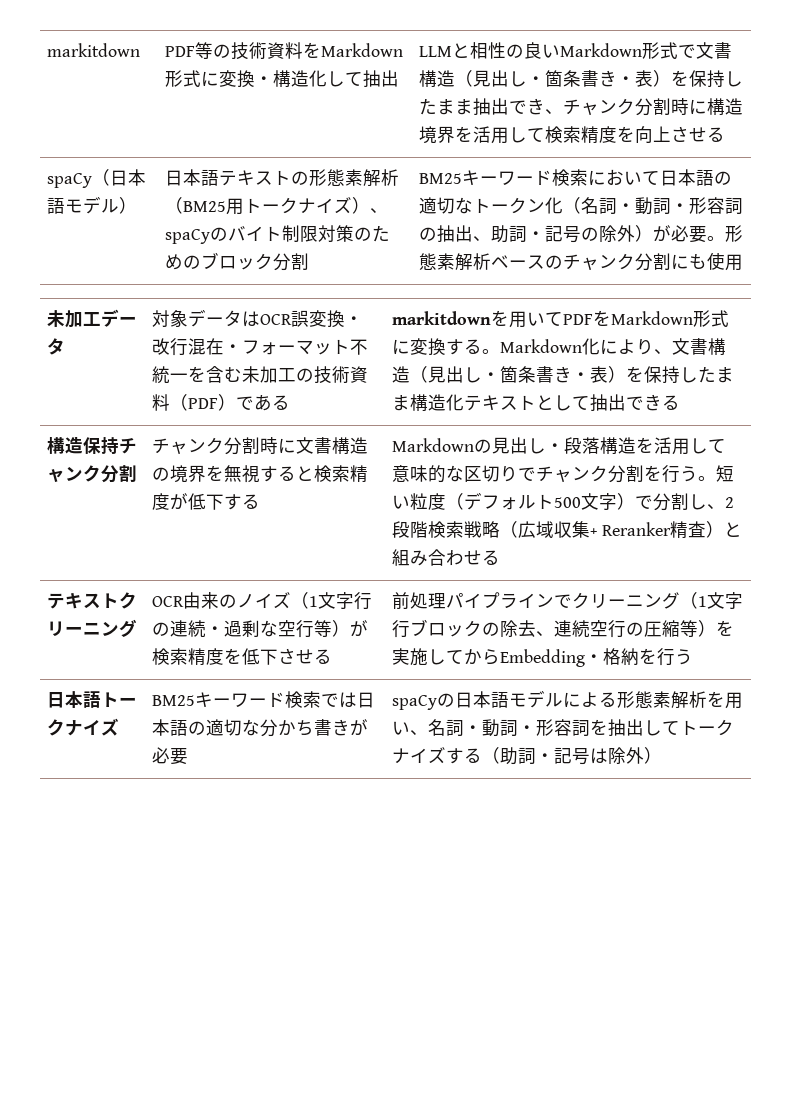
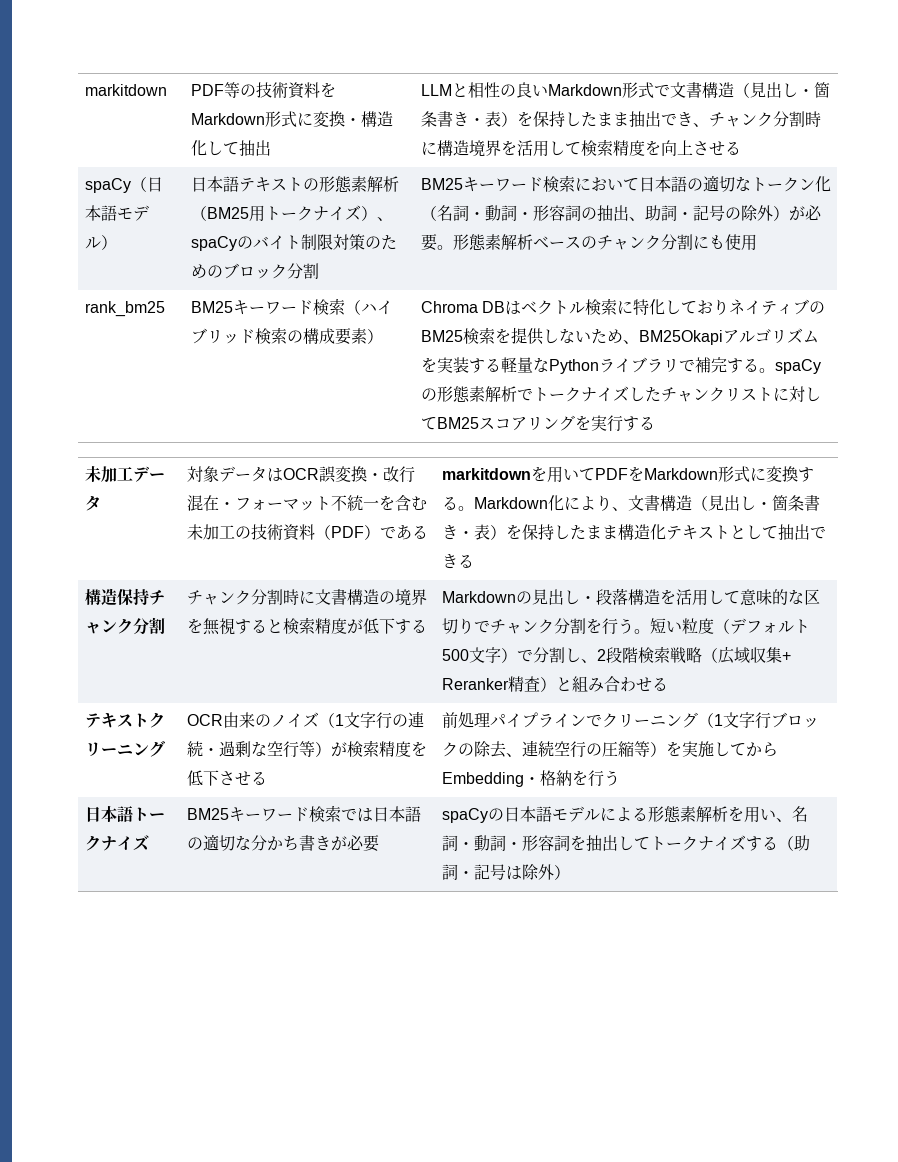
+ rank_bm25 | BM25キーワード検索（ハイブリッド検索の構成要素） | Chroma DBはベクトル検索に特化しておりネイティブのBM25検索を提供しないため、BM25Okapiアルゴリズムを実装する軽量なPythonライブラリで補完する。spaCyの形態素解析でトークナイズしたチャンクリストに対してBM25スコアリングを実行する

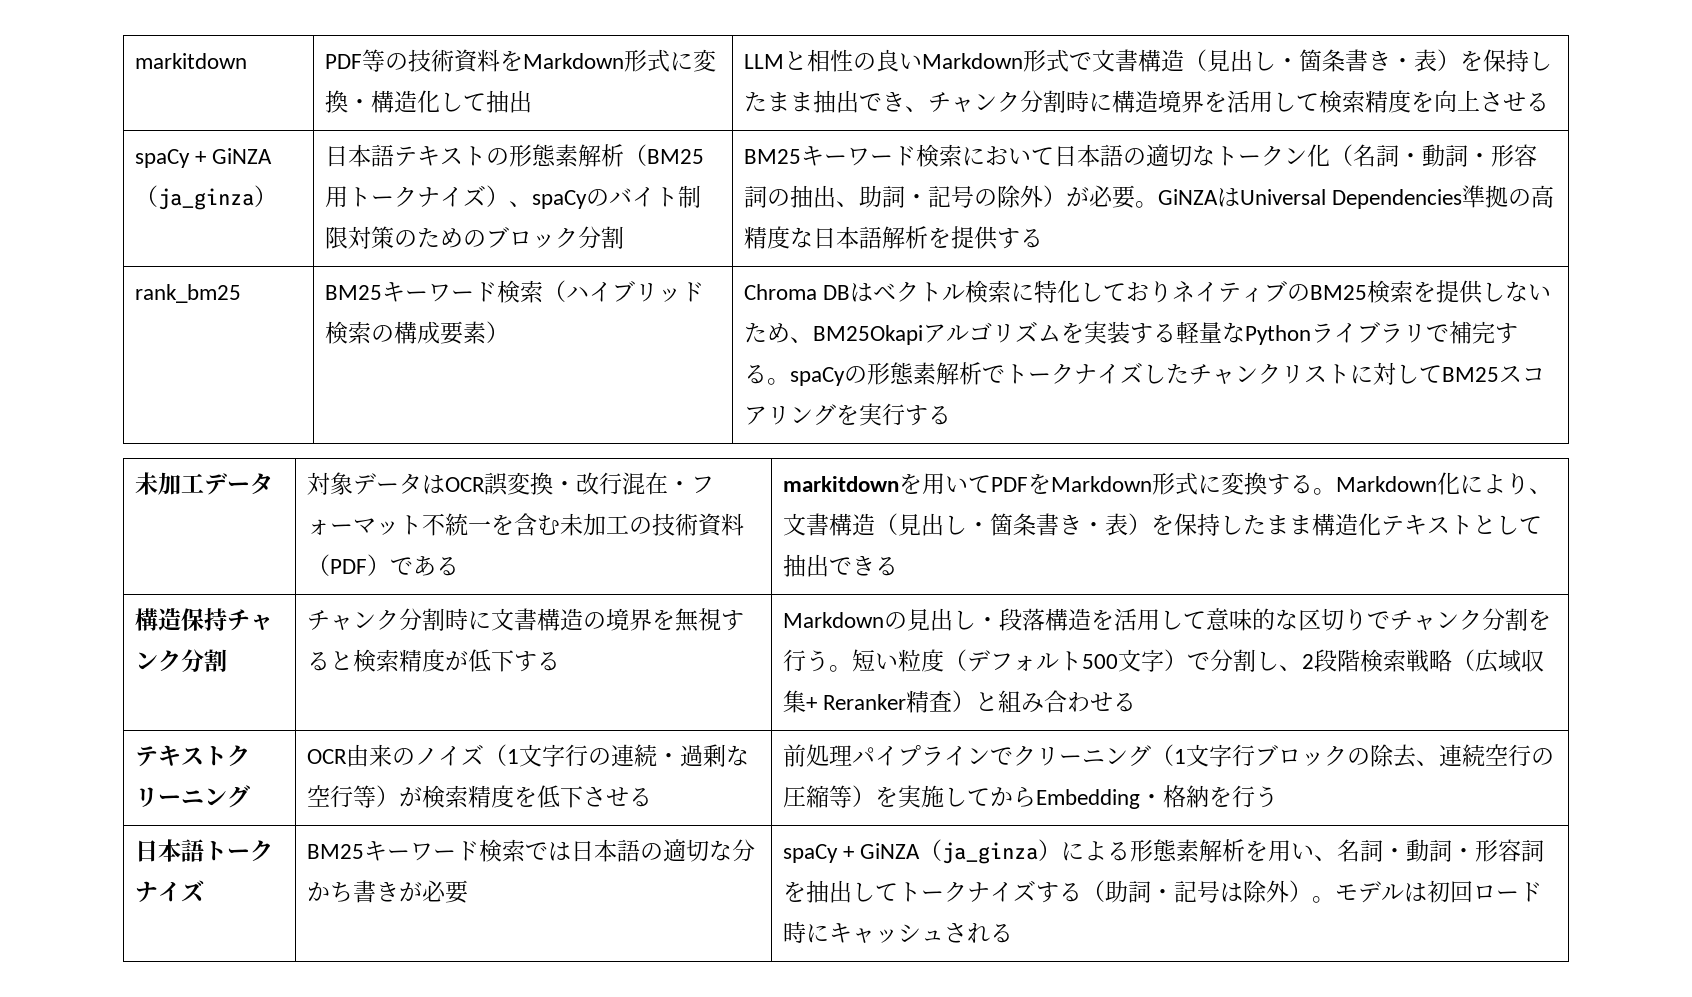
  LLMと相性の良いMarkdown形式で文書構造（見出し・箇条書き・表）を保持したまま抽出でき、チャンク分割時に構造境界を活用して検索精度を向上させる
- spaCy（日本語モデル）
+ spaCy + GiNZA（ja_ginza）
- 形態素解析ベースのチャンク分割にも使用
+ GiNZAはUniversal Dependencies準拠の高精度な日本語解析を提供する
- spaCyの日本語モデルによる形態素解析を用い、名詞・動詞・形容詞を抽出してトークナイズする（助詞・記号は除外）
+ spaCy + GiNZA（ja_ginza）による形態素解析を用い、名詞・動詞・形容詞を抽出してトークナイズする（助詞・記号は除外）。モデルは初回ロード時にキャッシュされる

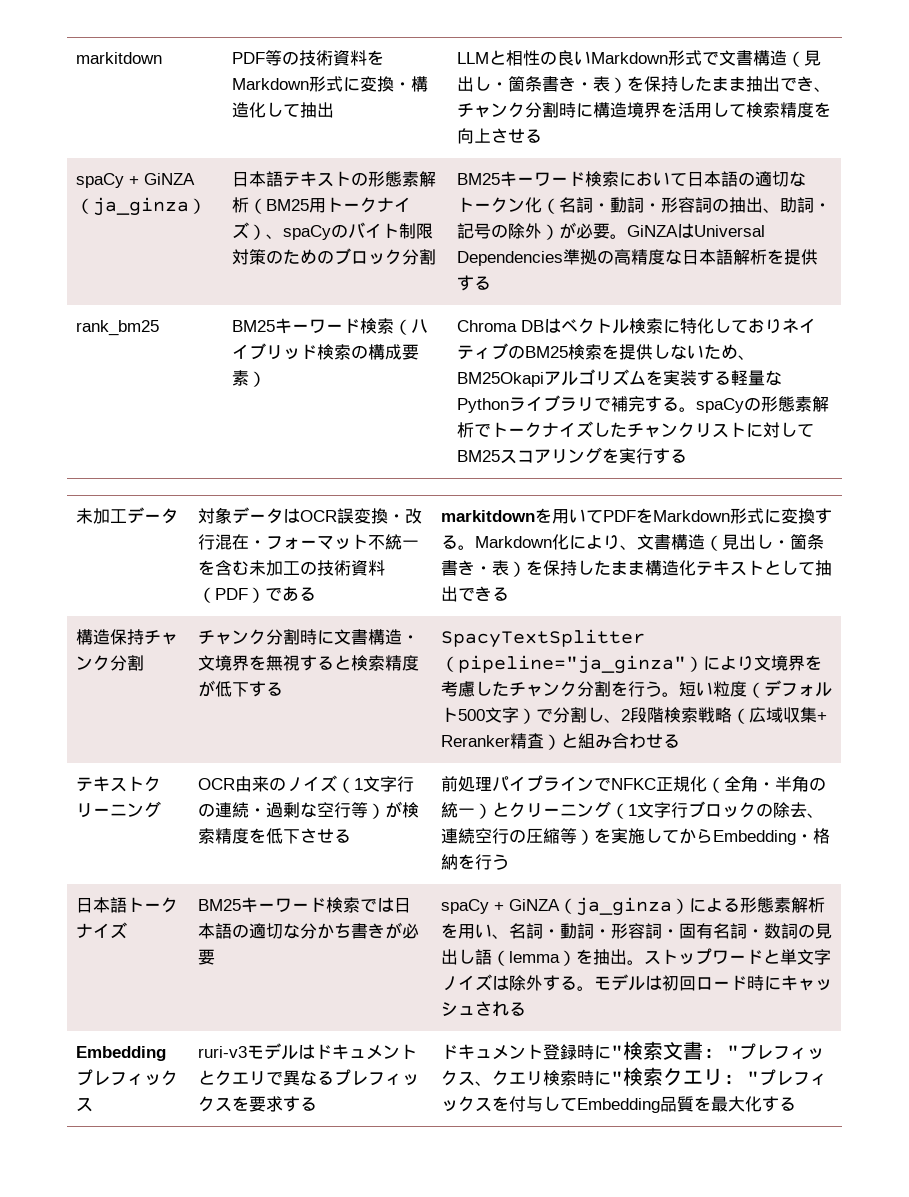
- チャンク分割時に文書構造の境界を無視すると検索精度が低下する
+ チャンク分割時に文書構造・文境界を無視すると検索精度が低下する
- Markdownの見出し・段落構造を活用して意味的な区切りでチャンク分割を行う。
+ SpacyTextSplitter（pipeline="ja_ginza"）により文境界を考慮したチャンク分割を行う。
- 前処理パイプラインでクリーニング（1文字行ブロックの除去、連続空行の圧縮等）を実施してからEmbedding・格納を行う
+ 前処理パイプラインでNFKC正規化（全角・半角の統一）とクリーニング（1文字行ブロックの除去、連続空行の圧縮等）を実施してからEmbedding・格納を行う
- spaCy + GiNZA（ja_ginza）による形態素解析を用い、名詞・動詞・形容詞を抽出してトークナイズする（助詞・記号は除外）。
+ spaCy + GiNZA（ja_ginza）による形態素解析を用い、名詞・動詞・形容詞・固有名詞・数詞の見出し語（lemma）を抽出。ストップワードと単文字ノイズは除外する。
+ Embeddingプレフィックス | ruri-v3モデルはドキュメントとクエリで異なるプレフィックスを要求する | ドキュメント登録時に"検索文書: "プレフィックス、クエリ検索時に"検索クエリ: "プレフィックスを付与してEmbedding品質を最大化する

